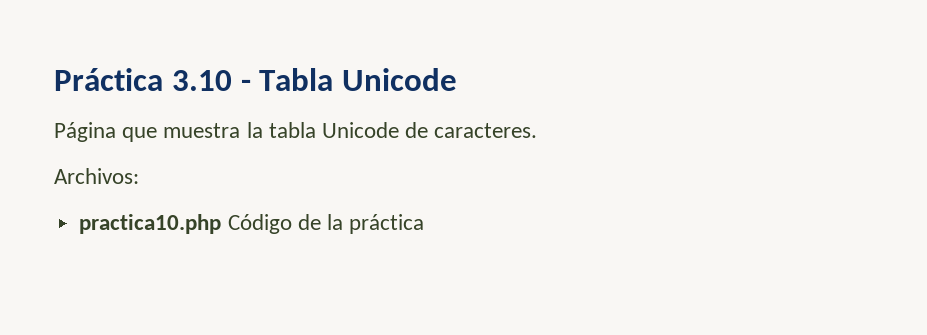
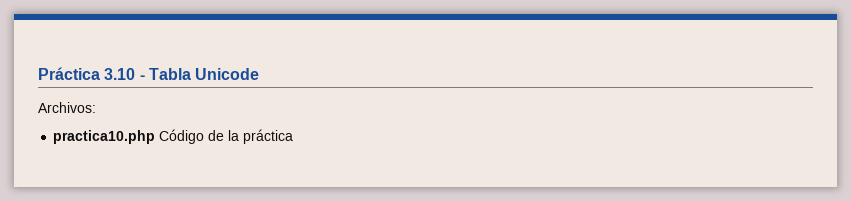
- Página que muestra la tabla Unicode de caracteres.

